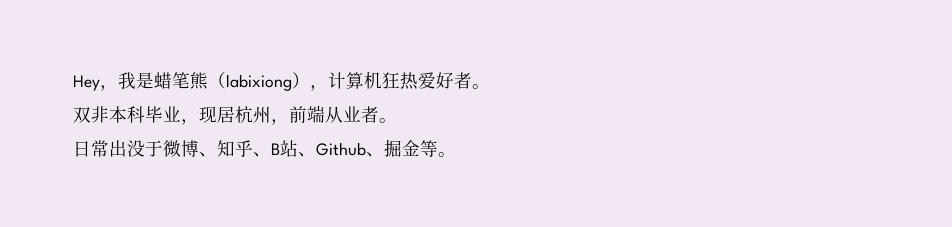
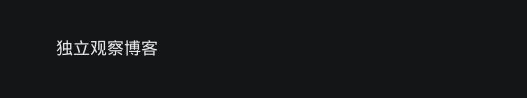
- Hey，我是蜡笔熊（labixiong），计算机狂热爱好者。
- 双非本科毕业，现居杭州，前端从业者。
- 日常出没于微博、知乎、B站、Github、掘金等。
+ 独立观察博客

